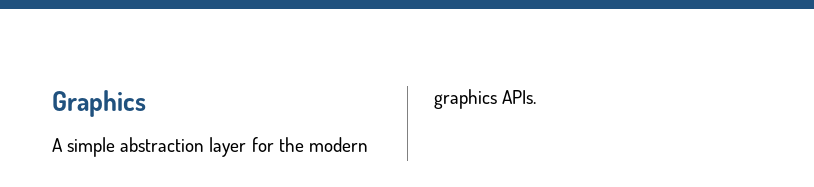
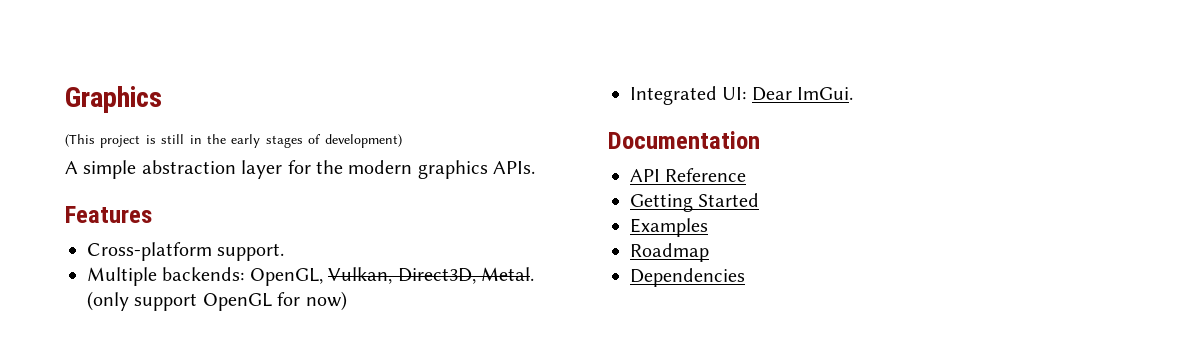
+ (This project is still in the early stages of development)
+ Features
+ Cross-platform support.
+ Multiple backends: OpenGL, Vulkan, Direct3D, Metal. (only support OpenGL for now)
+ Integrated UI: Dear ImGui.
+ Documentation
+ API Reference
+ Getting Started
+ Examples
+ Roadmap
+ Dependencies

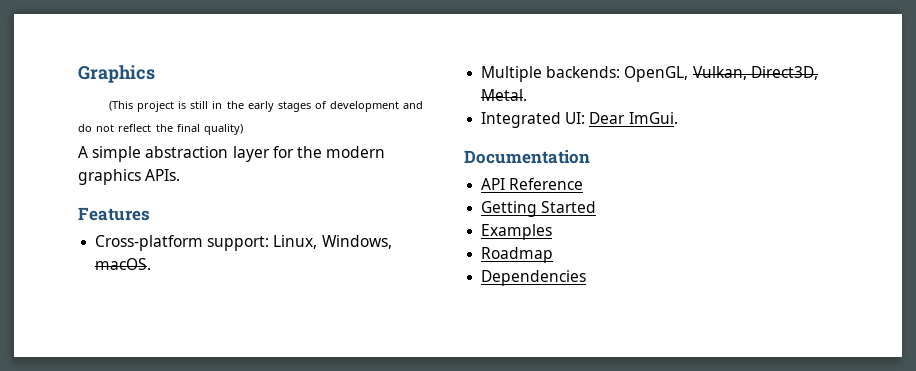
- (This project is still in the early stages of development)
+ (This project is still in the early stages of development and do not reflect the final quality)
- Cross-platform support.
+ Cross-platform support: Linux, Windows, macOS.
- (only support OpenGL for now)

